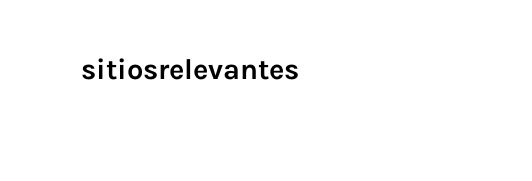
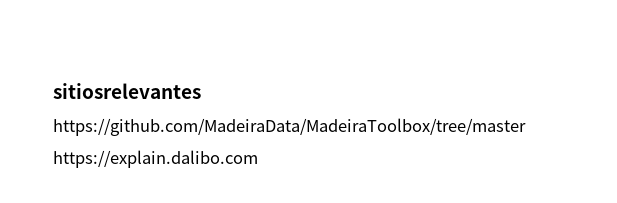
+ https://github.com/MadeiraData/MadeiraToolbox/tree/master
+ https://explain.dalibo.com

